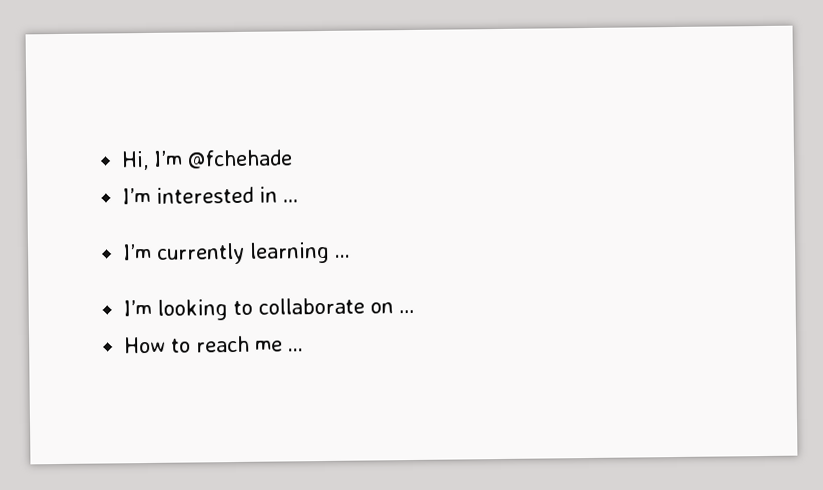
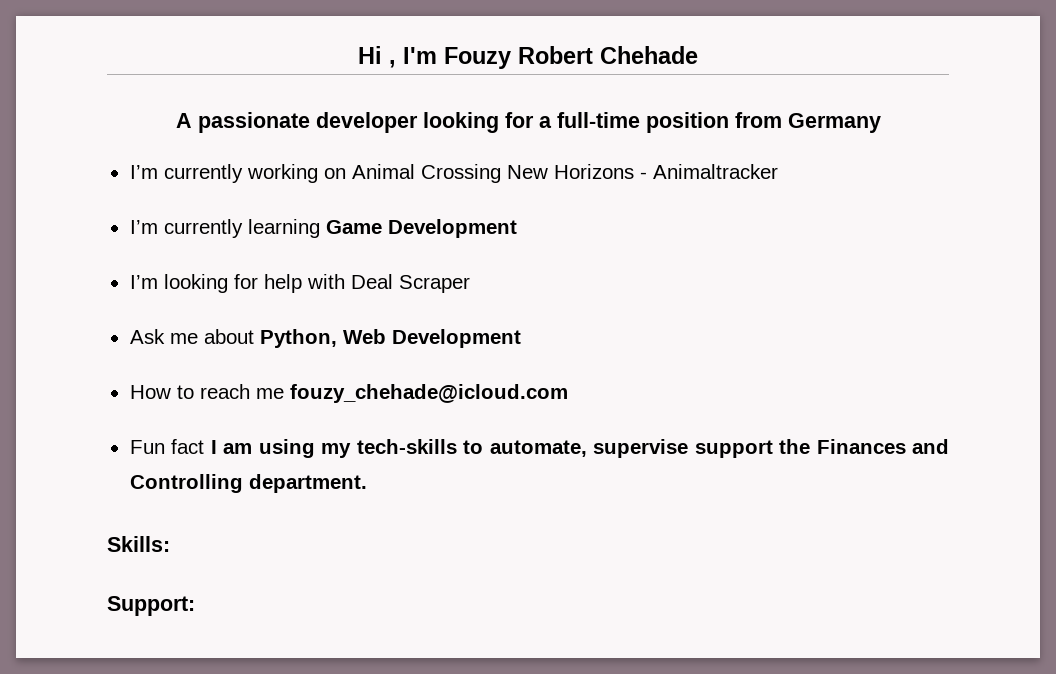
- Hi, I’m @fchehade
- I’m interested in ...
+ Hi , I'm Fouzy Robert Chehade
+ A passionate developer looking for a full-time position from Germany
+ I’m currently working on Animal Crossing New Horizons - Animaltracker
- I’m currently learning ...
+ I’m currently learning Game Development
- I’m looking to collaborate on ...
- How to reach me ...
+ I’m looking for help with Deal Scraper
+ Ask me about Python, Web Development
+ How to reach me fouzy_chehade@icloud.com
+ Fun fact I am using my tech-skills to automate, supervise support the Finances and Controlling department.
+ Skills:
+ Support:

